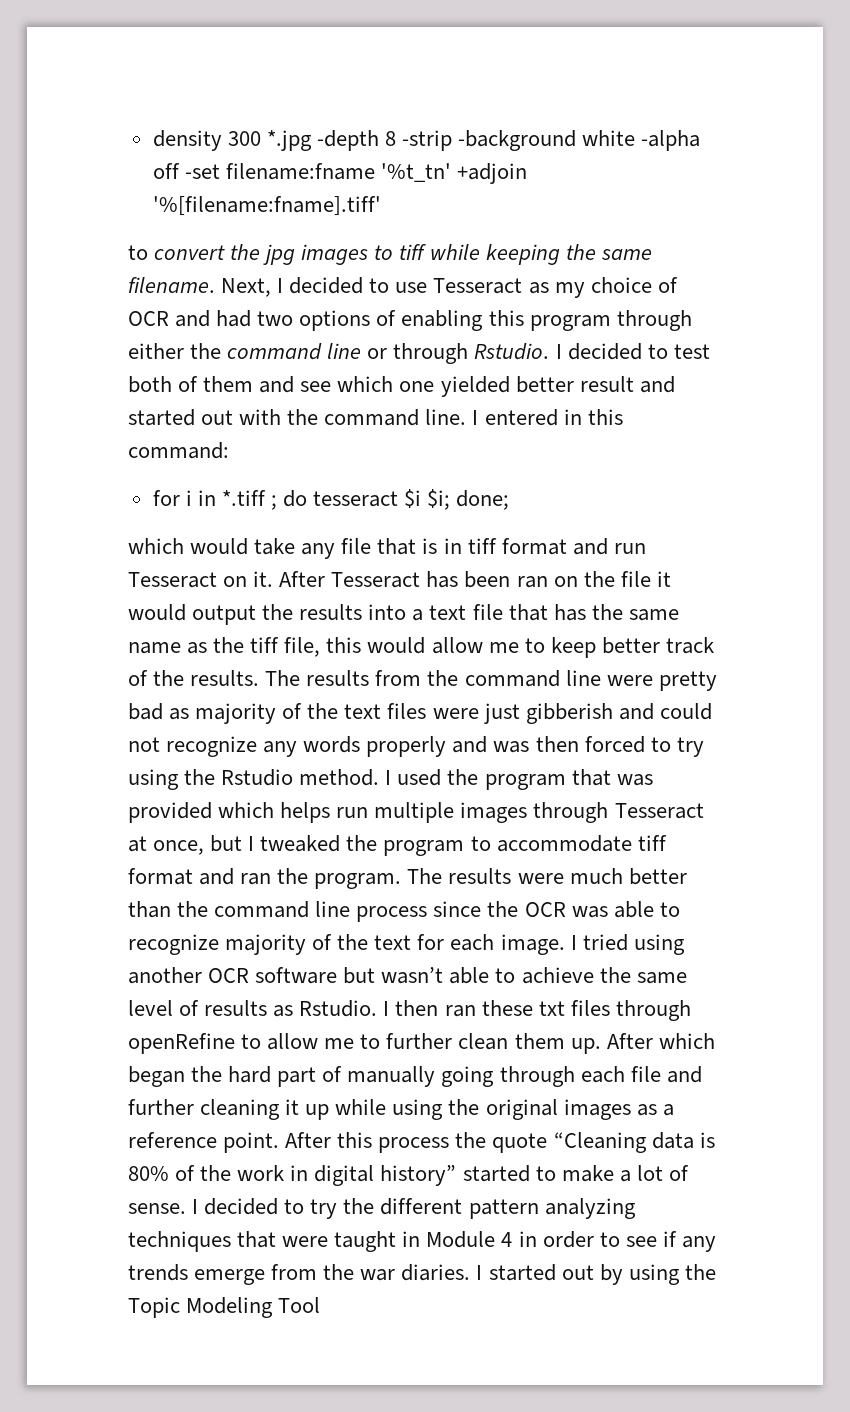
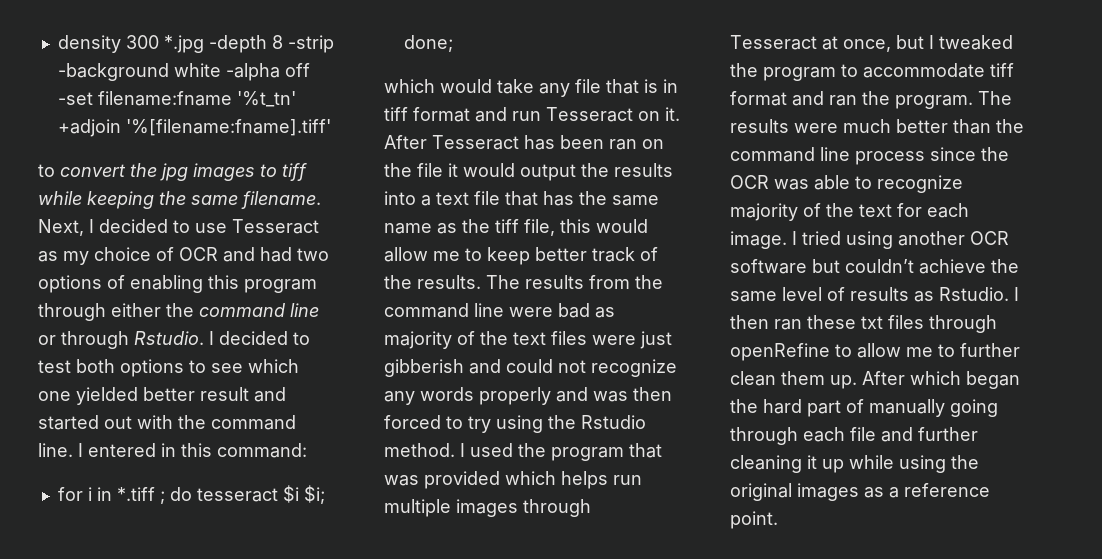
- I decided to test both of them and see which one yielded better result and started out with the command line.
+ I decided to test both options to see which one yielded better result and started out with the command line.
- The results from the command line were pretty bad as majority of the text files were just gibberish and could not recognize any words properly and was then forced to try using the Rstudio method.
+ The results from the command line were bad as majority of the text files were just gibberish and could not recognize any words properly and was then forced to try using the Rstudio method.
- I tried using another OCR software but wasn’t able to achieve the same level of results as Rstudio.
+ I tried using another OCR software but couldn’t achieve the same level of results as Rstudio.
- After this process the quote “Cleaning data is 80% of the work in digital history” started to make a lot of sense. I decided to try the different pattern analyzing techniques that were taught in Module 4 in order to see if any trends emerge from the war diaries. I started out by using the Topic Modeling Tool

